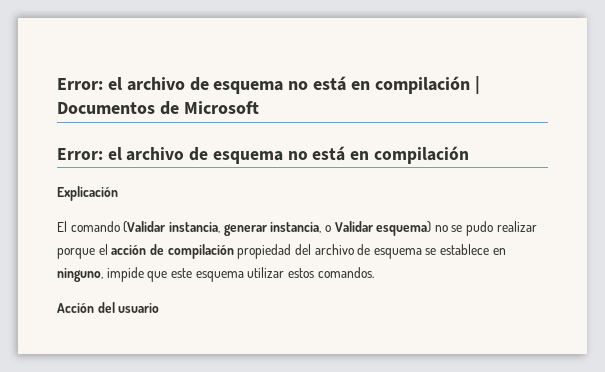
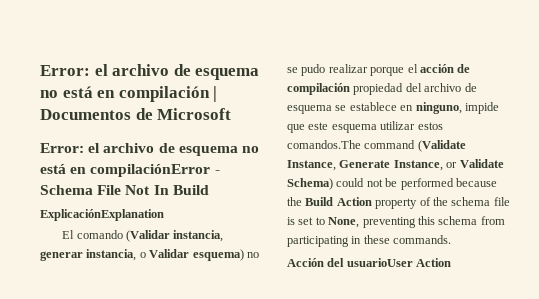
  Error: el archivo de esquema no está en compilación | Documentos de Microsoft
- Error: el archivo de esquema no está en compilación
- Explicación
+ Error: el archivo de esquema no está en compilaciónError - Schema File Not In Build
+ ExplicaciónExplanation
- El comando (Validar instancia, generar instancia, o Validar esquema) no se pudo realizar porque el acción de compilación propiedad del archivo de esquema se establece en ninguno, impide que este esquema utilizar estos comandos.
+ El comando (Validar instancia, generar instancia, o Validar esquema) no se pudo realizar porque el acción de compilación propiedad del archivo de esquema se establece en ninguno, impide que este esquema utilizar estos comandos.The command (Validate Instance, Generate Instance, or Validate Schema) could not be performed because the Build Action property of the schema file is set to None, preventing this schema from participating in these commands.
- Acción del usuario
+ Acción del usuarioUser Action

